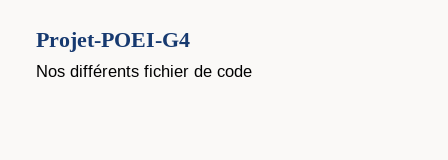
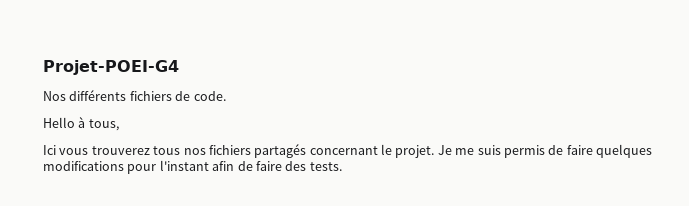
- Nos différents fichier de code
+ Nos différents fichiers de code.
+ Hello à tous,
+ Ici vous trouverez tous nos fichiers partagés concernant le projet. Je me suis permis de faire quelques modifications pour l'instant afin de faire des tests.

